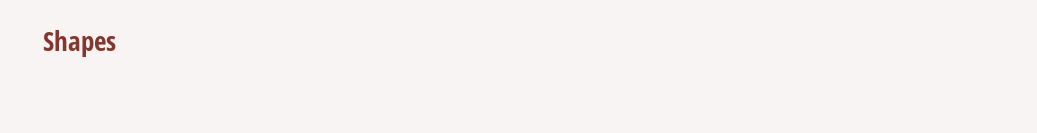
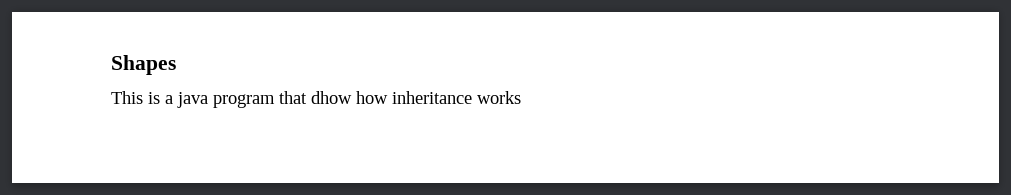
+ This is a java program that dhow how inheritance works

